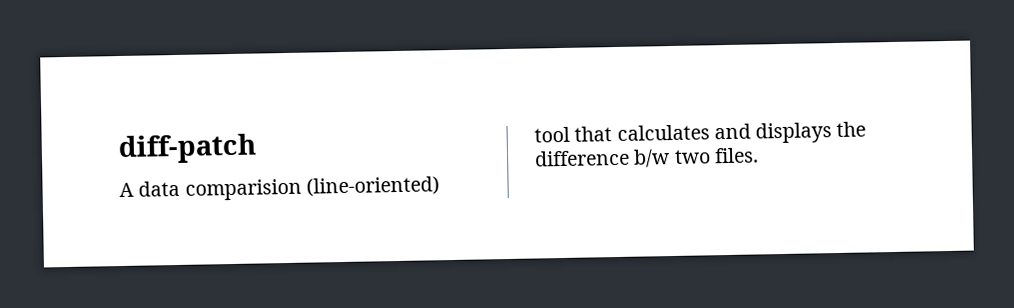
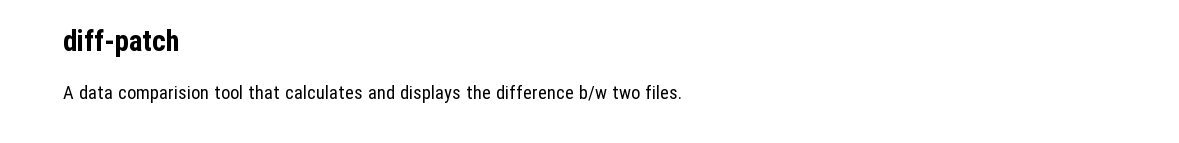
- A data comparision (line-oriented) tool that calculates and displays the difference b/w two files.
+ A data comparision tool that calculates and displays the difference b/w two files.

